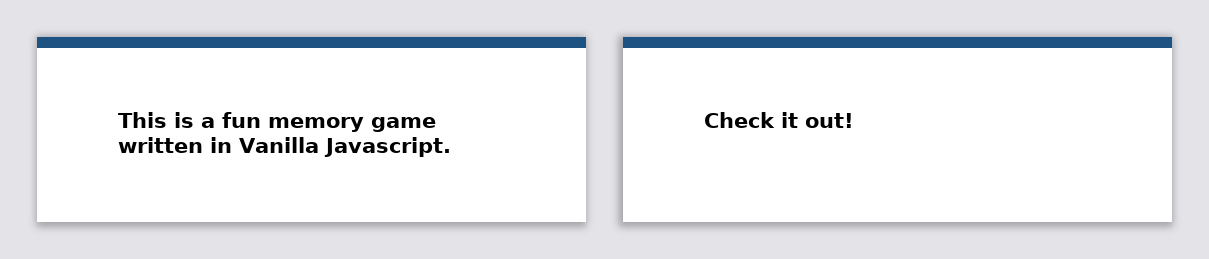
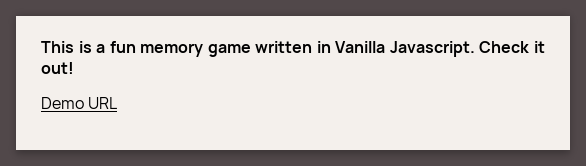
+ Demo URL

